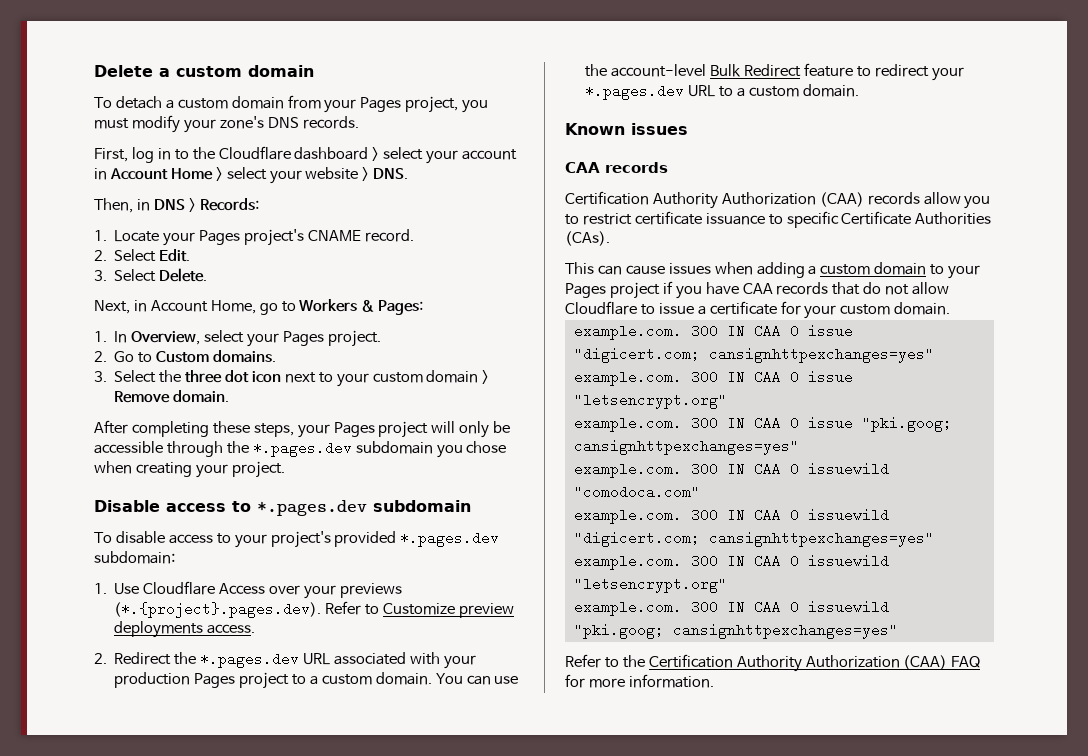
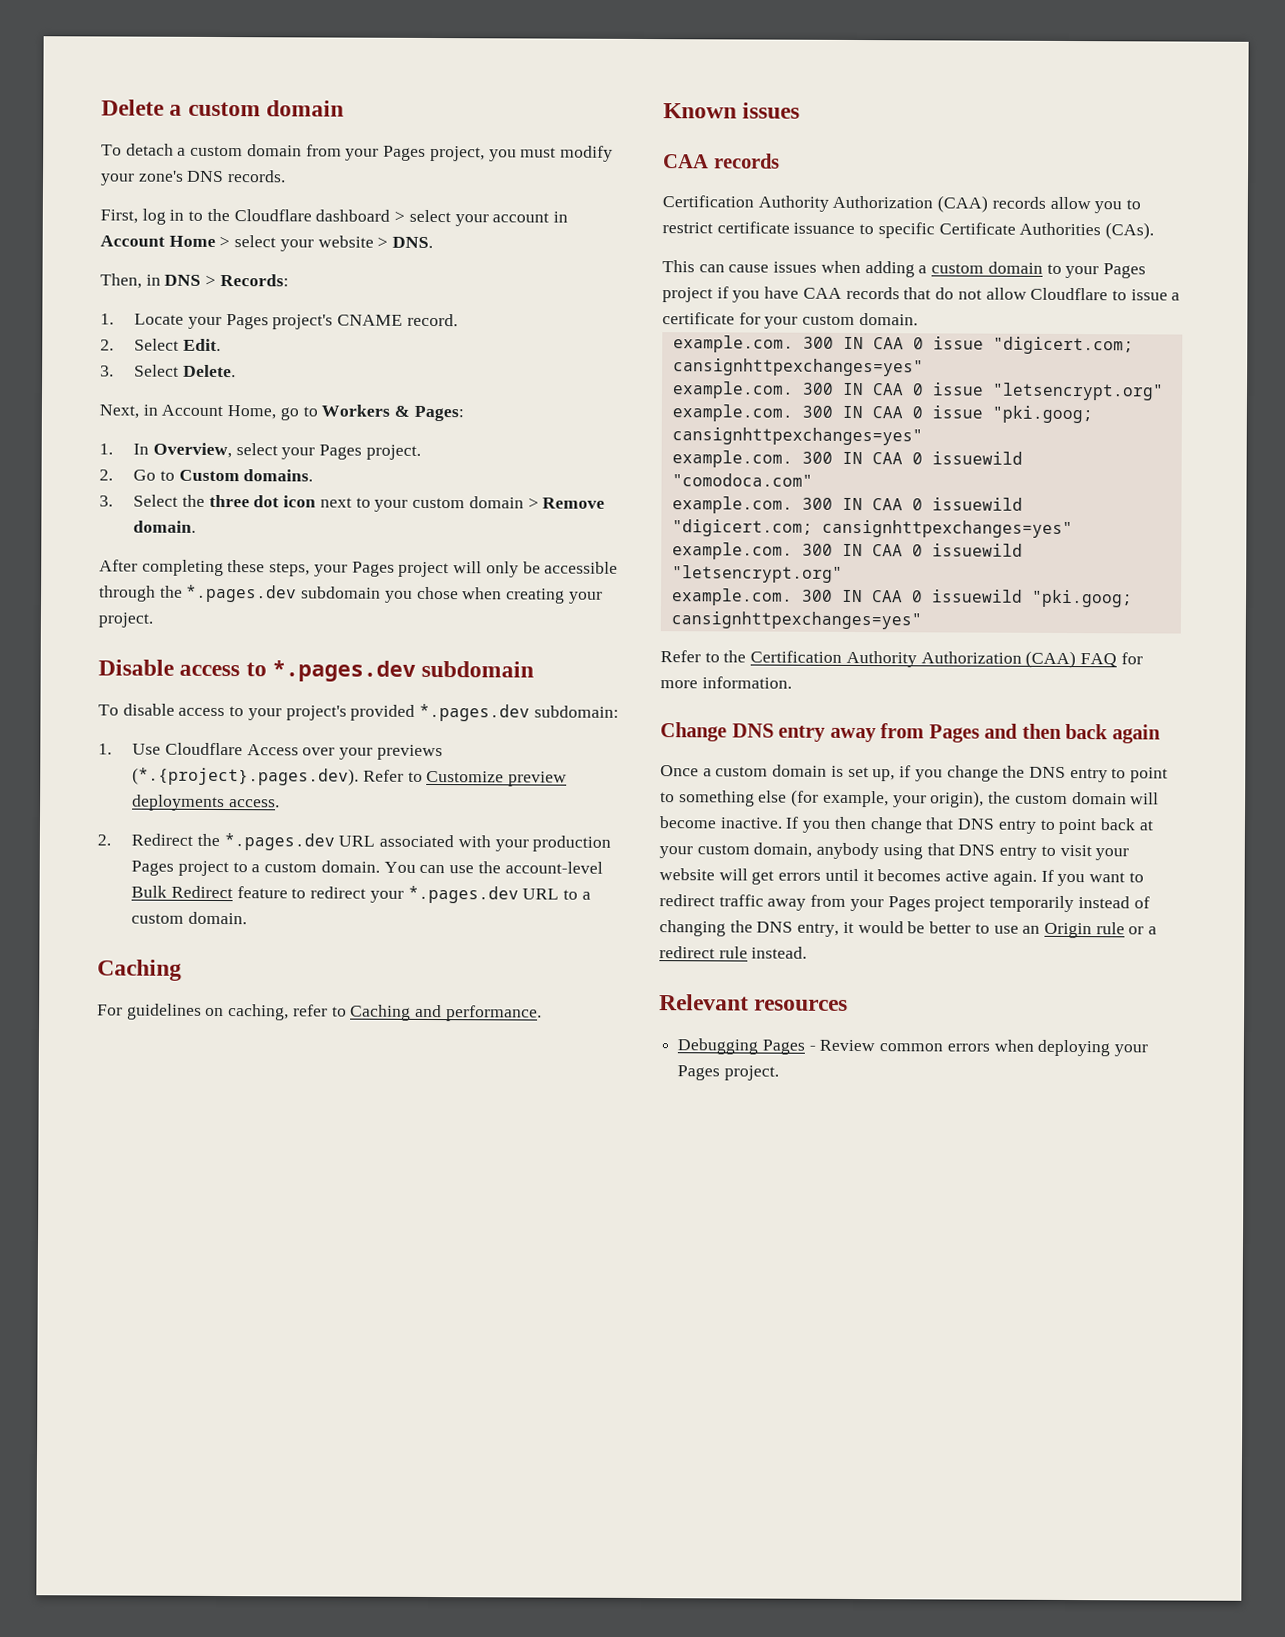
  You can use the account-level Bulk Redirect feature to redirect your *.pages.dev URL to a custom domain.
+ Caching
+ For guidelines on caching, refer to Caching and performance.
+ Change DNS entry away from Pages and then back again
+ Once a custom domain is set up, if you change the DNS entry to point to something else (for example, your origin), the custom domain will become inactive. If you then change that DNS entry to point back at your custom domain, anybody using that DNS entry to visit your website will get errors until it becomes active again. If you want to redirect traffic away from your Pages project temporarily instead of changing the DNS entry, it would be better to use an Origin rule or a redirect rule instead.
+ Relevant resources
+ Debugging Pages - Review common errors when deploying your Pages project.

